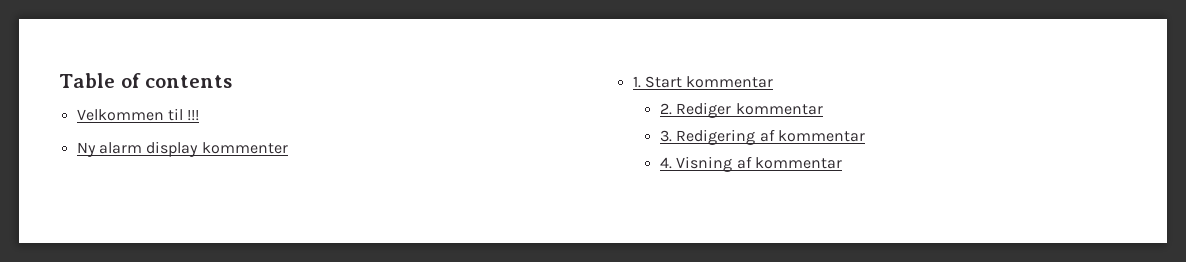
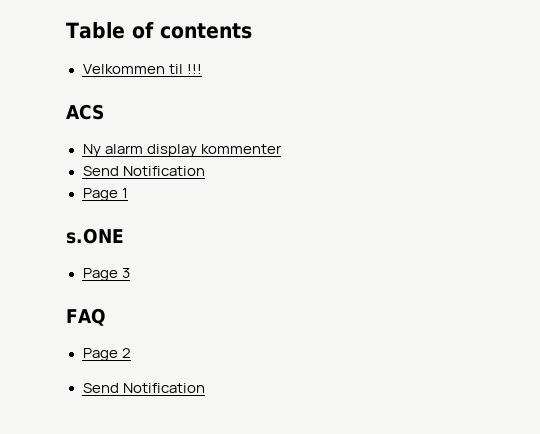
+ ACS
  Ny alarm display kommenter
- 1. Start kommentar
- 2. Rediger kommentar
- 3. Redigering af kommentar
- 4. Visning af kommentar
+ Send Notification
+ Page 1
+ s.ONE
+ Page 3
+ FAQ
+ Page 2
+ Send Notification

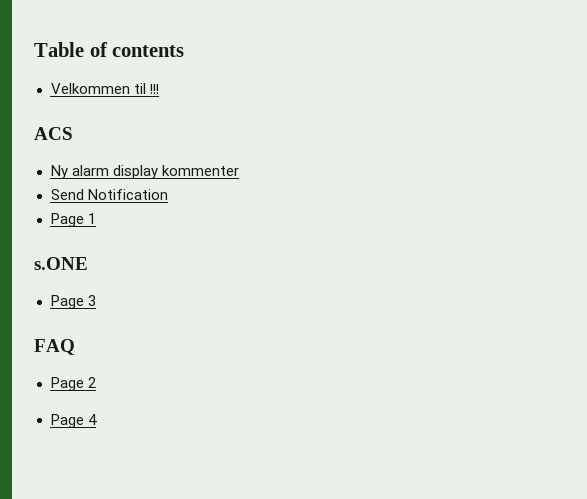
  Page 2
- Send Notification
+ Page 4

